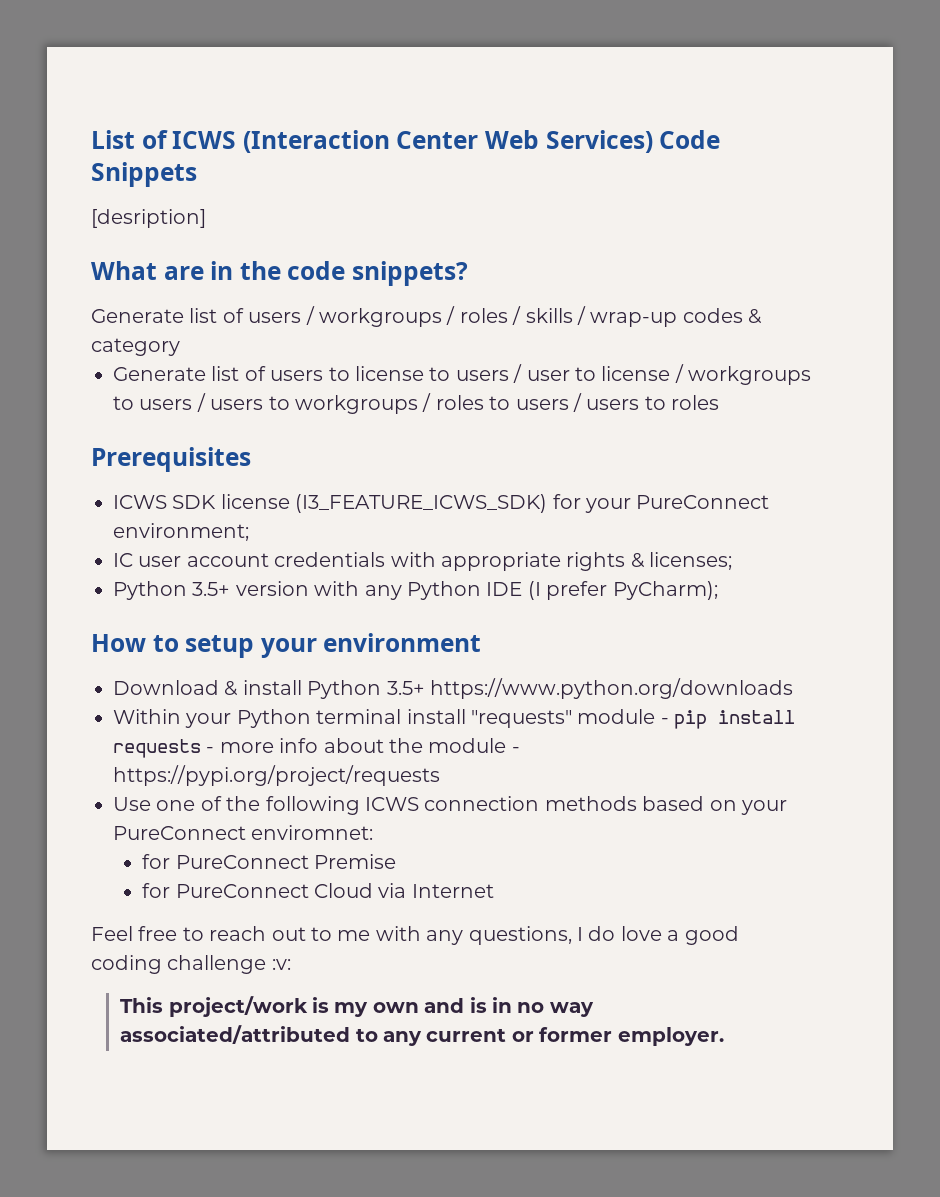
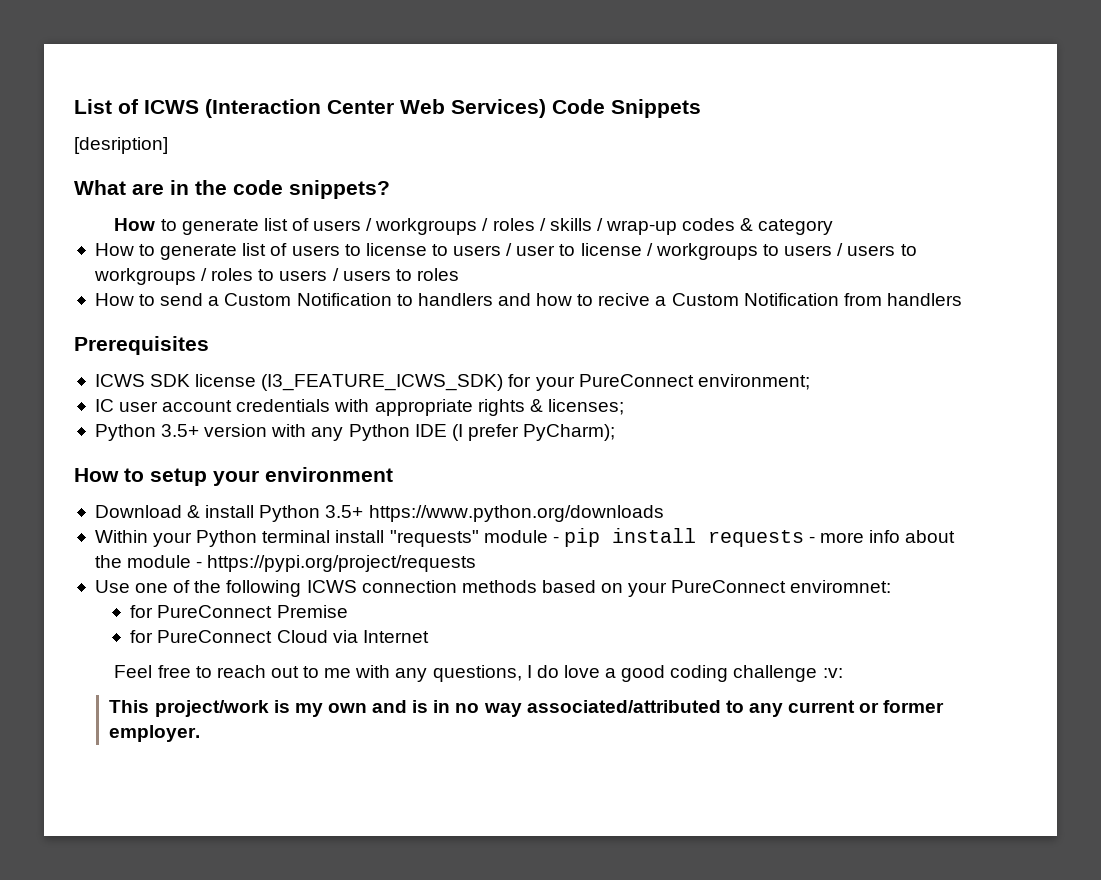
- Generate list of users / workgroups / roles / skills / wrap-up codes & category
+ How to generate list of users / workgroups / roles / skills / wrap-up codes & category
- Generate list of users to license to users / user to license / workgroups to users / users to workgroups / roles to users / users to roles
+ How to generate list of users to license to users / user to license / workgroups to users / users to workgroups / roles to users / users to roles
+ How to send a Custom Notification to handlers and how to recive a Custom Notification from handlers

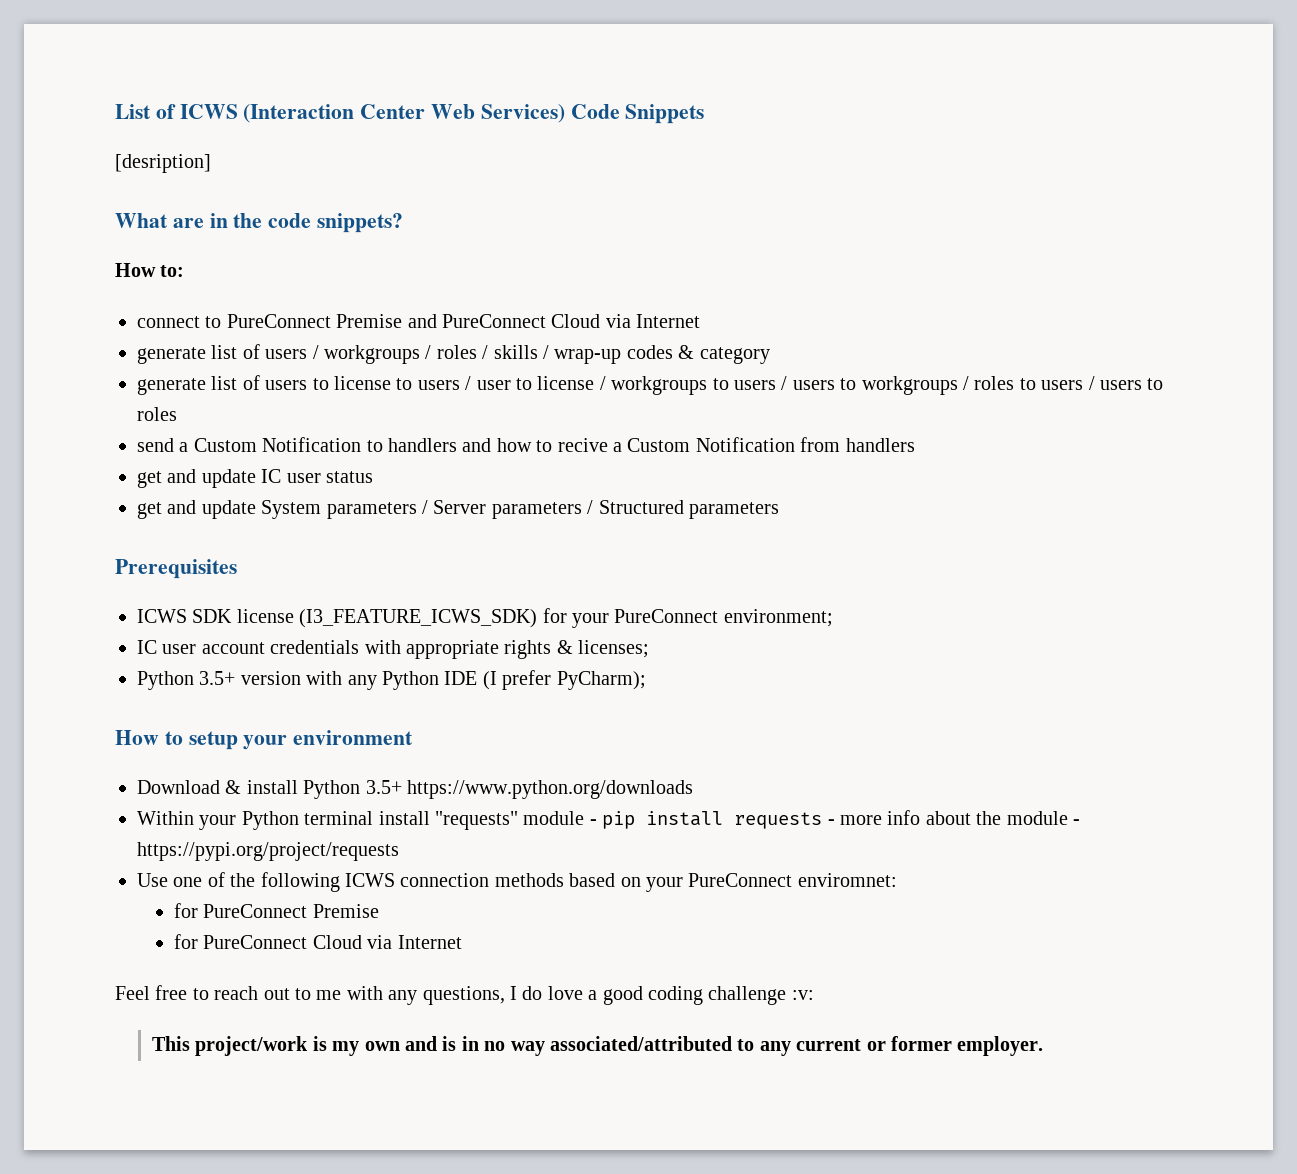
- How to generate list of users / workgroups / roles / skills / wrap-up codes & category
+ How to:
+ connect to PureConnect Premise and PureConnect Cloud via Internet
+ generate list of users / workgroups / roles / skills / wrap-up codes & category
- How to generate list of users to license to users / user to license / workgroups to users / users to workgroups / roles to users / users to roles
+ generate list of users to license to users / user to license / workgroups to users / users to workgroups / roles to users / users to roles
- How to send a Custom Notification to handlers and how to recive a Custom Notification from handlers
+ send a Custom Notification to handlers and how to recive a Custom Notification from handlers
+ get and update IC user status
+ get and update System parameters / Server parameters / Structured parameters

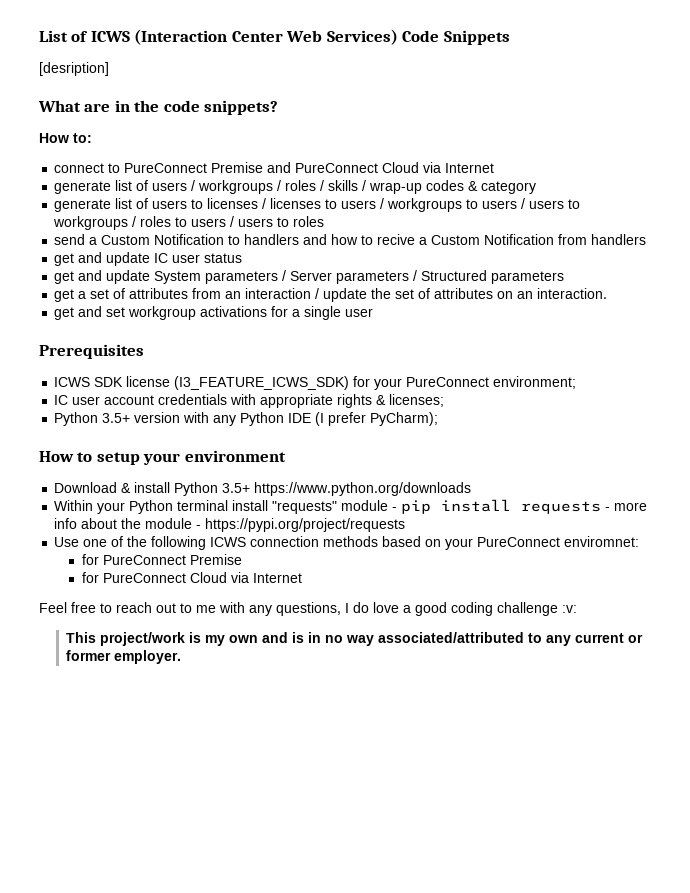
- generate list of users to license to users / user to license / workgroups to users / users to workgroups / roles to users / users to roles
+ generate list of users to licenses / licenses to users / workgroups to users / users to workgroups / roles to users / users to roles
+ get a set of attributes from an interaction / update the set of attributes on an interaction.
+ get and set workgroup activations for a single user

